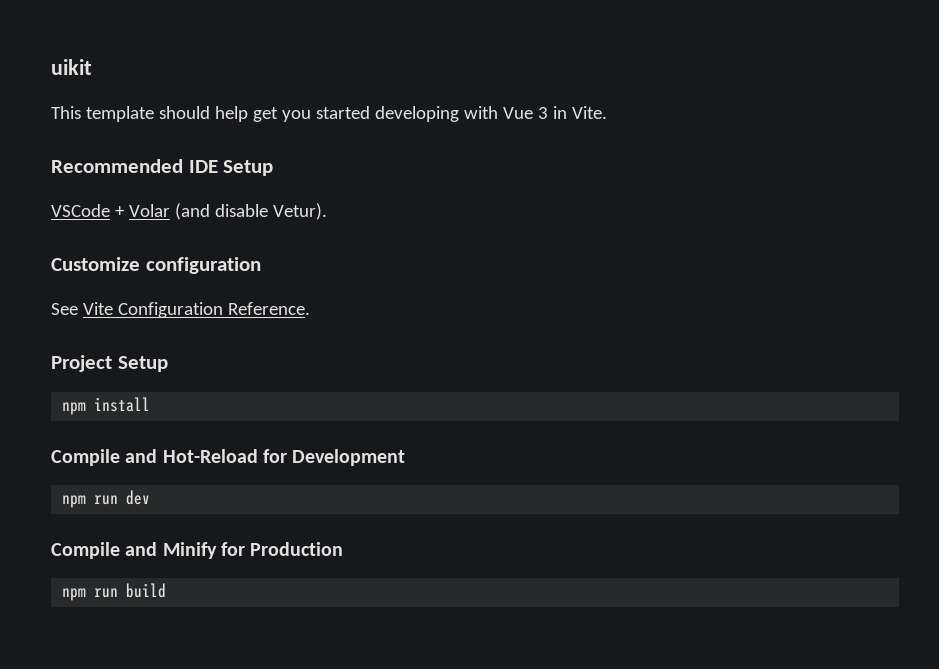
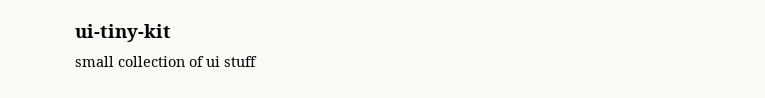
- uikit
- This template should help get you started developing with Vue 3 in Vite.
- Recommended IDE Setup
- VSCode + Volar (and disable Vetur).
- Customize configuration
- See Vite Configuration Reference.
- Project Setup
- npm install
- Compile and Hot-Reload for Development
- npm run dev
- Compile and Minify for Production
- npm run build
+ ui-tiny-kit
+ small collection of ui stuff

